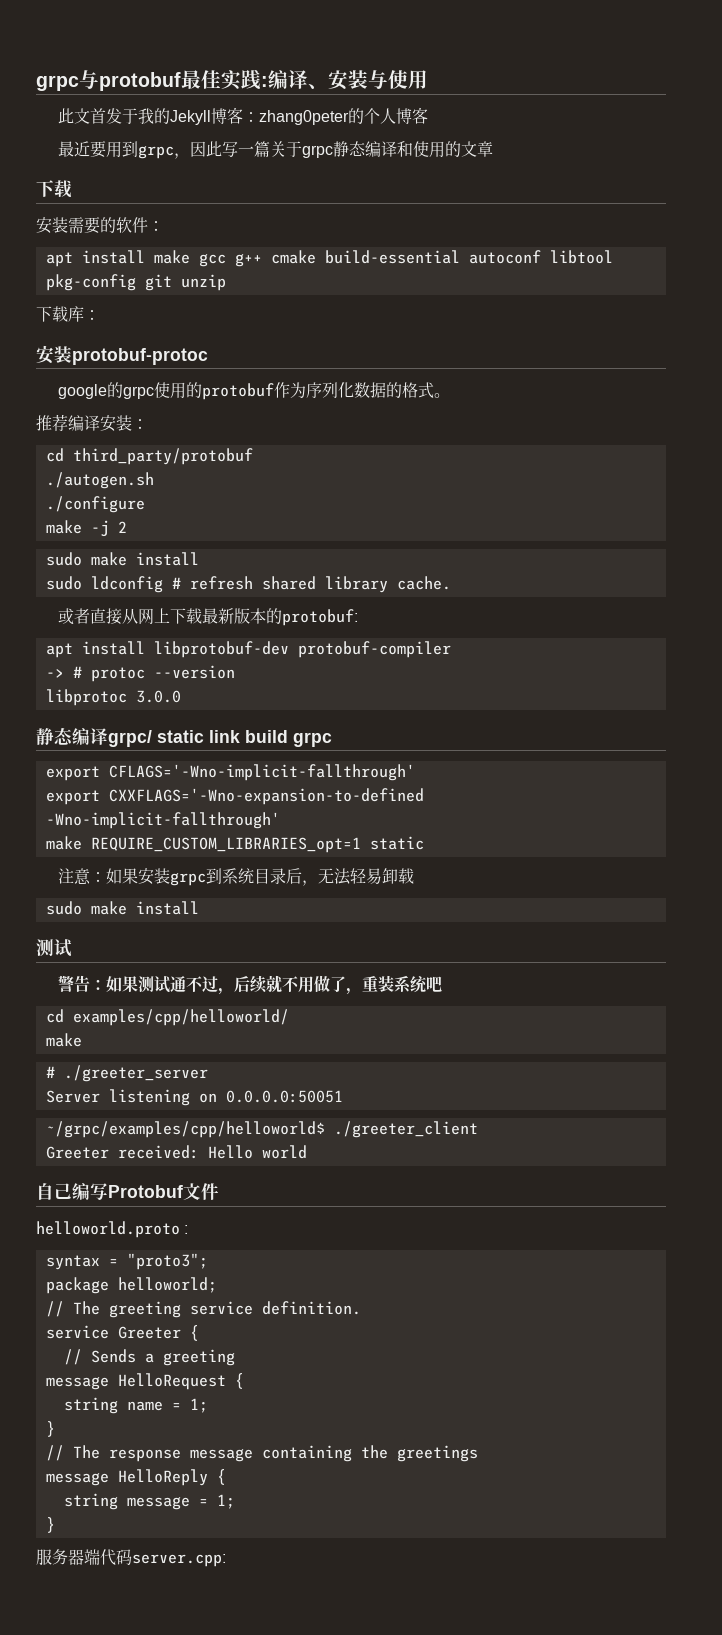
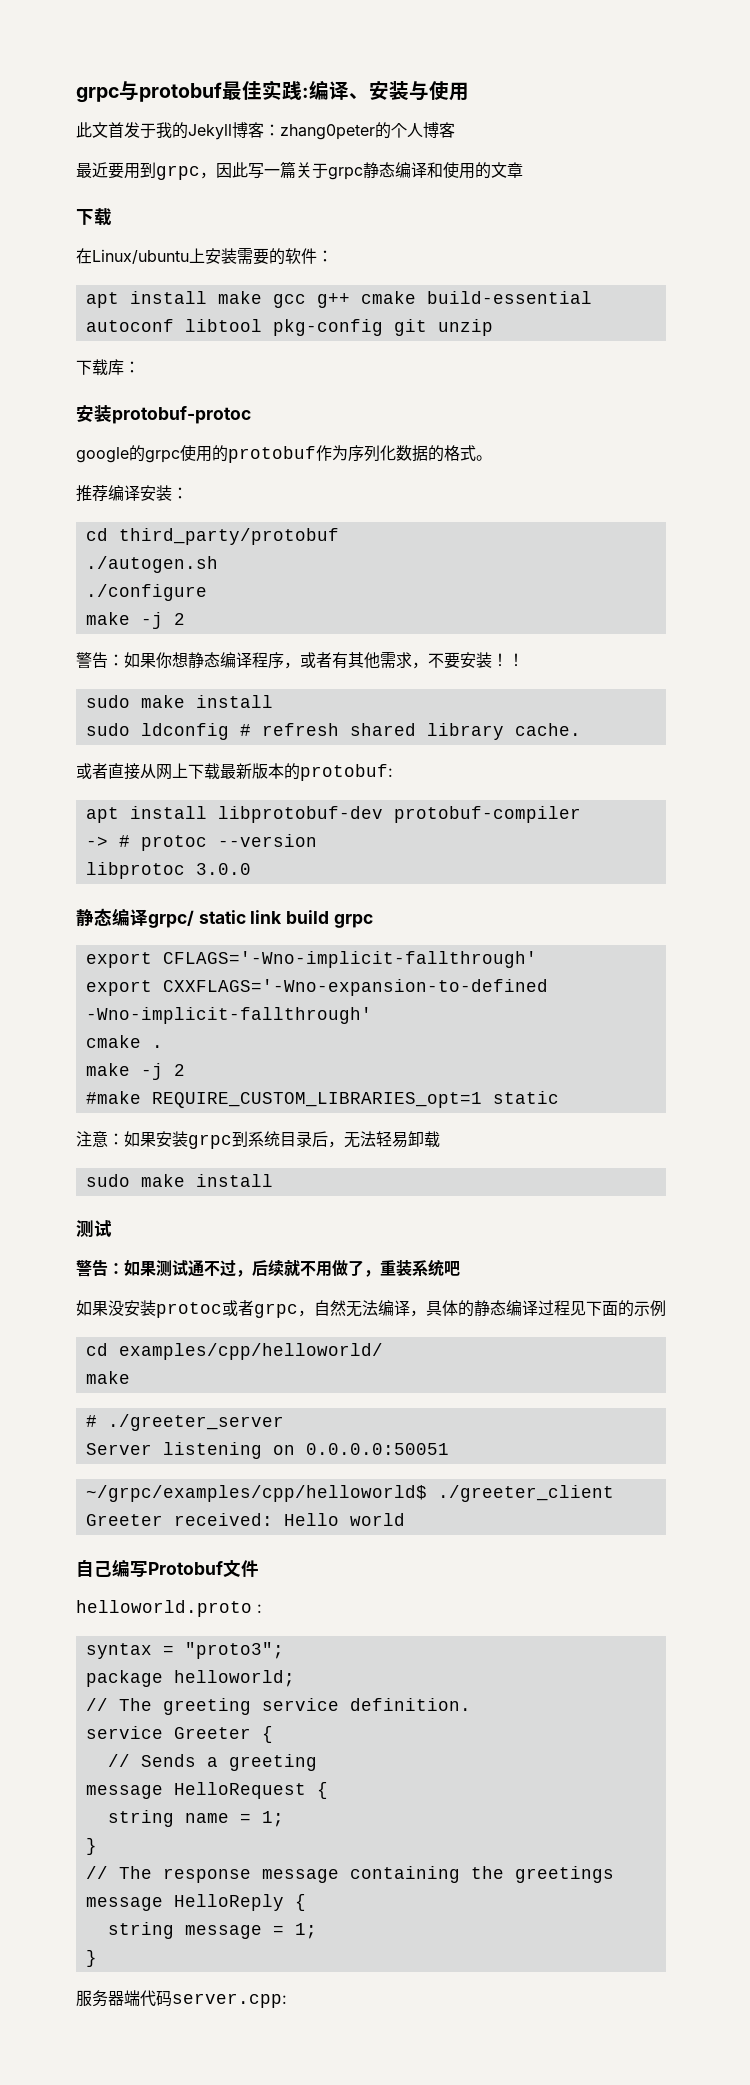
- 安装需要的软件：
+ 在Linux/ubuntu上安装需要的软件：
+ 警告：如果你想静态编译程序，或者有其他需求，不要安装！！
- make REQUIRE_CUSTOM_LIBRARIES_opt=1 static
+ cmake .
+ make -j 2
+ #make REQUIRE_CUSTOM_LIBRARIES_opt=1 static
+ 如果没安装protoc或者grpc，自然无法编译，具体的静态编译过程见下面的示例

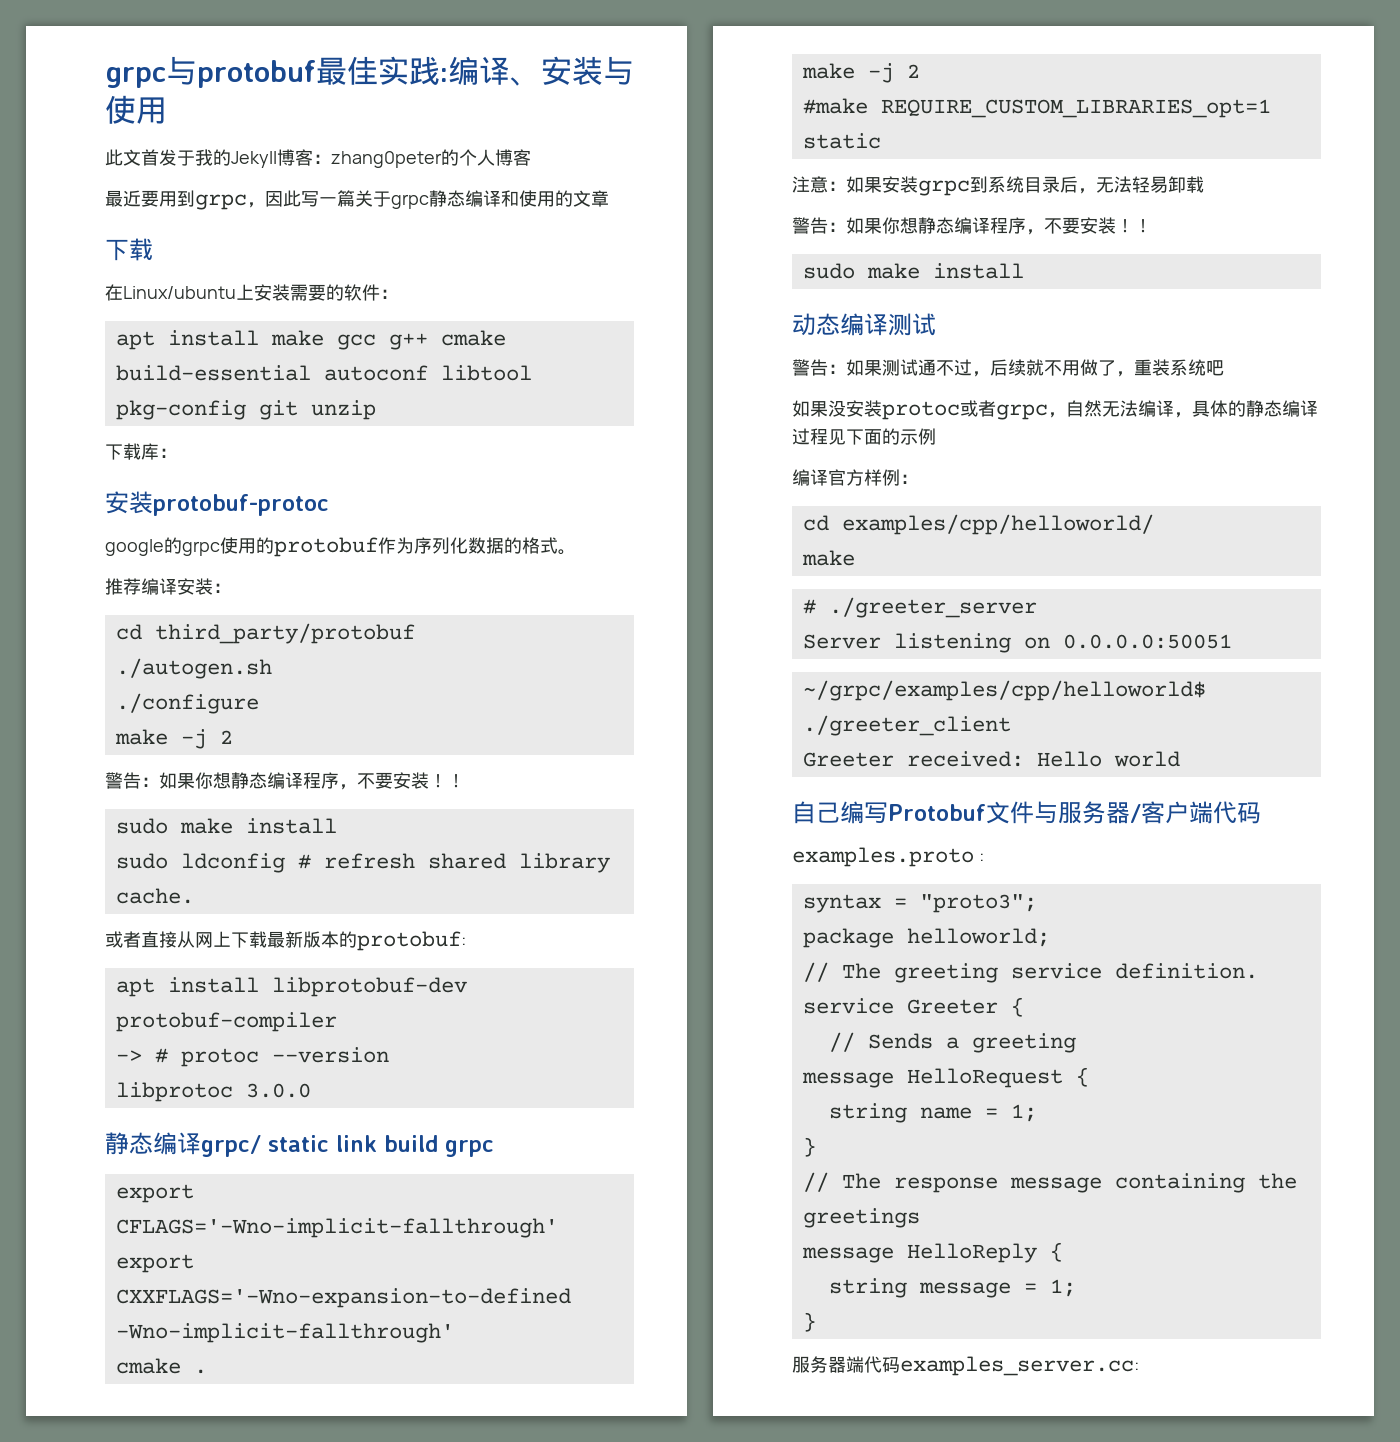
  ./configure
  make -j 2
- 警告：如果你想静态编译程序，或者有其他需求，不要安装！
+ 警告：如果你想静态编译程序，不要安装！
  注意：如果安装grpc到系统目录后，无法轻易卸载
+ 警告：如果你想静态编译程序，不要安装！！
  sudo make install
- 测试
+ 动态编译测试
+ 编译官方样例：
- 自己编写Protobuf文件
- helloworld.proto :
+ 自己编写Protobuf文件与服务器/客户端代码
+ examples.proto :
- 服务器端代码server.cpp:
+ 服务器端代码examples_server.cc:

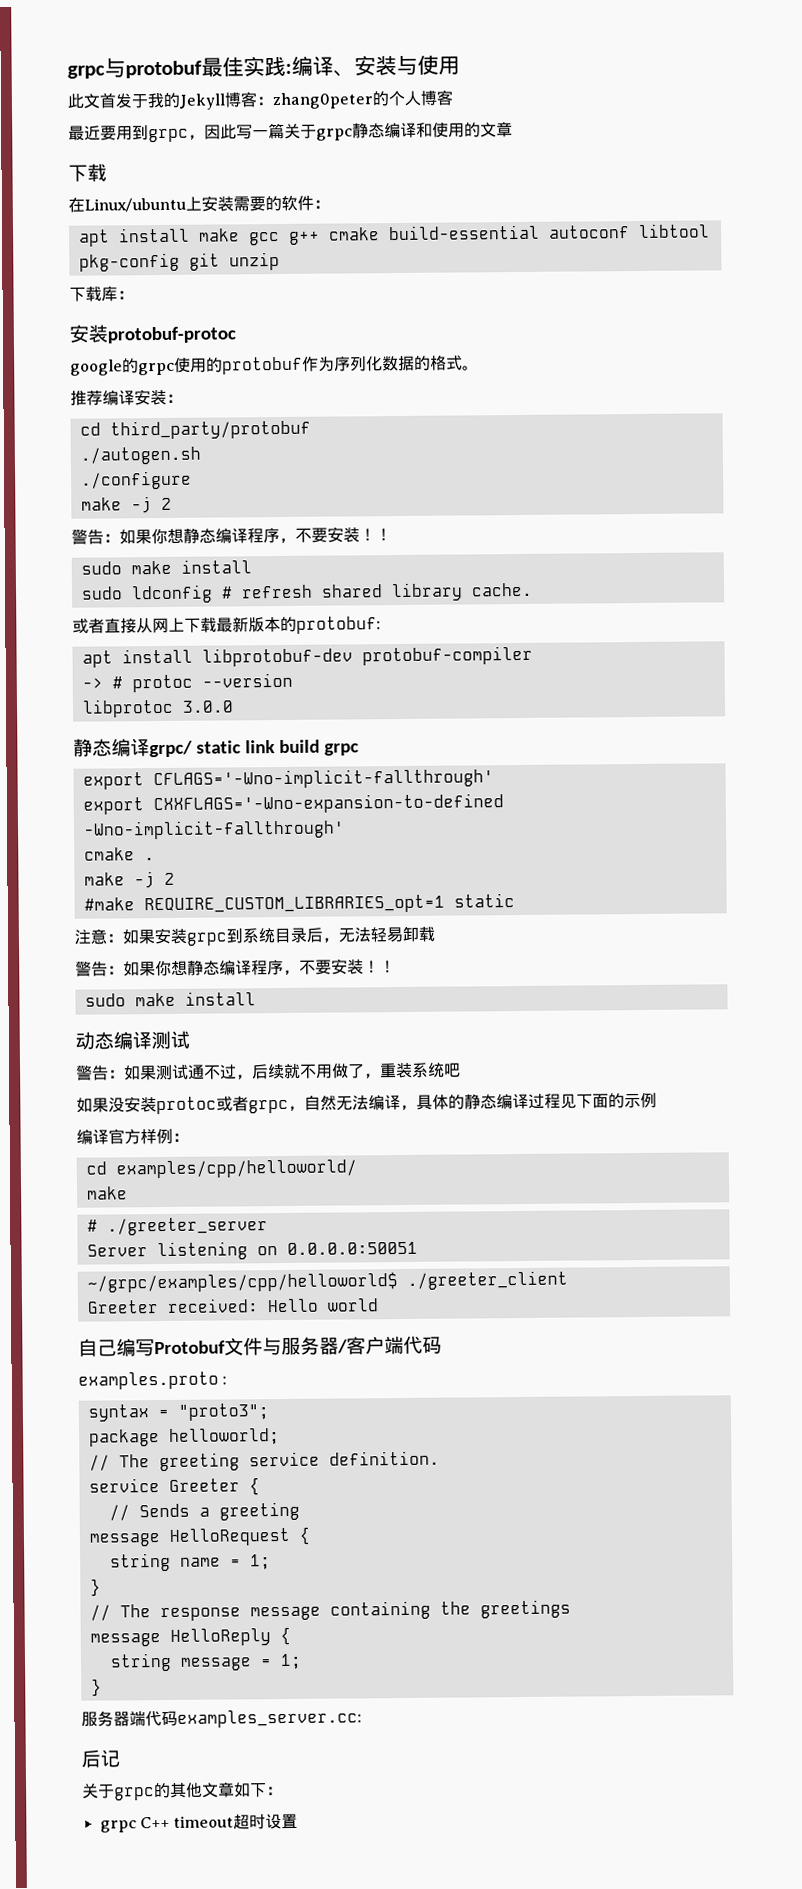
+ 后记
+ 关于grpc的其他文章如下：
+ grpc C++ timeout超时设置

